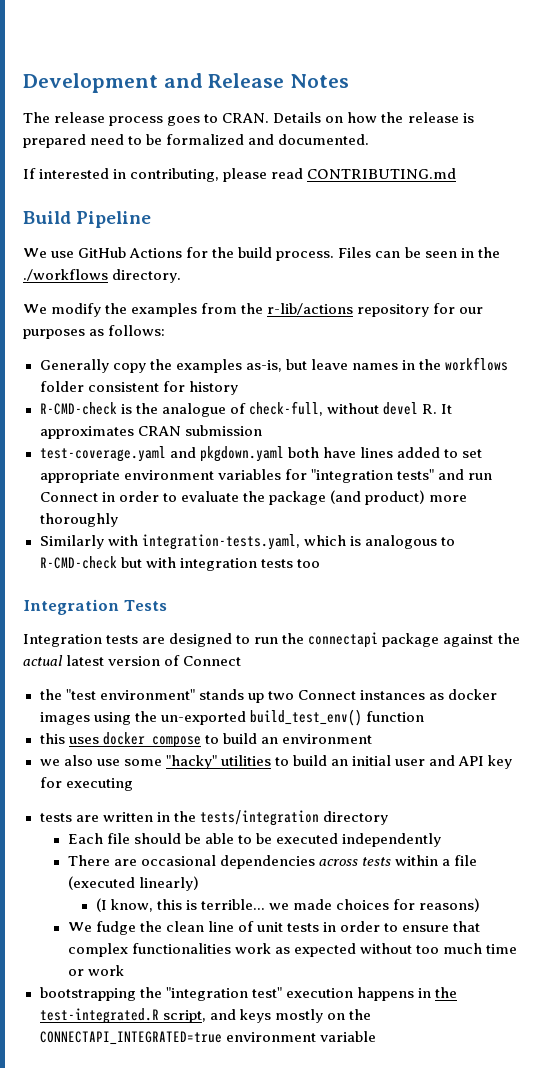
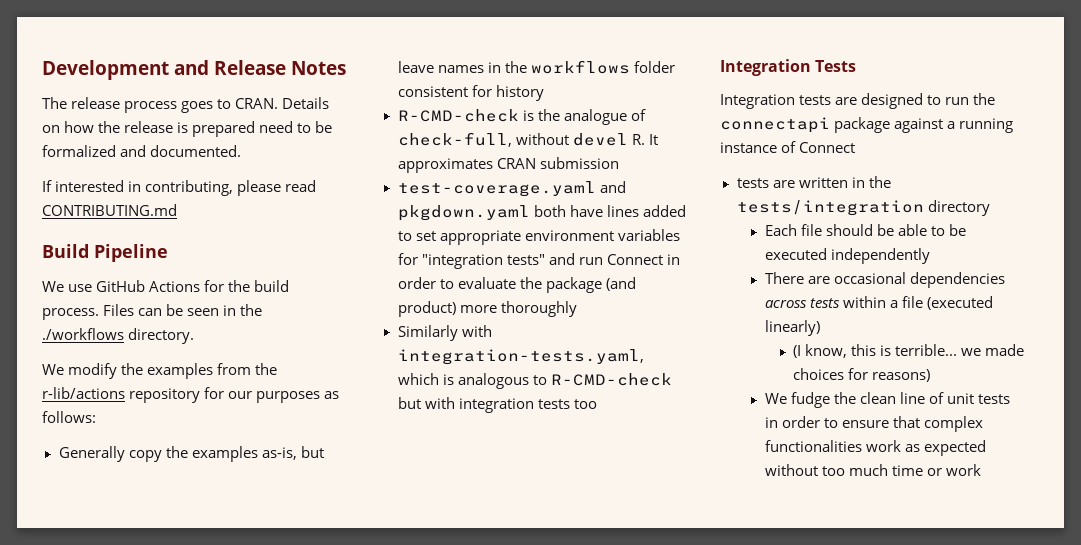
- Integration tests are designed to run the connectapi package against the actual latest version of Connect
- the "test environment" stands up two Connect instances as docker images using the un-exported build_test_env() function
- this uses docker compose to build an environment
- we also use some "hacky" utilities to build an initial user and API key for executing
+ Integration tests are designed to run the connectapi package against a running instance of Connect
- bootstrapping the "integration test" execution happens in the test-integrated.R script, and keys mostly on the CONNECTAPI_INTEGRATED=true environment variable

